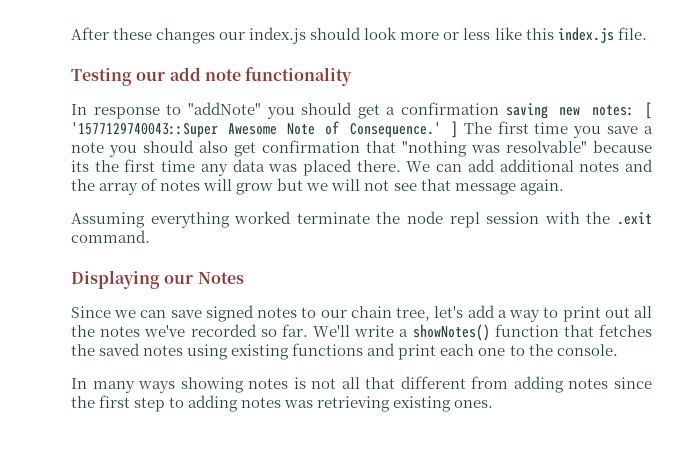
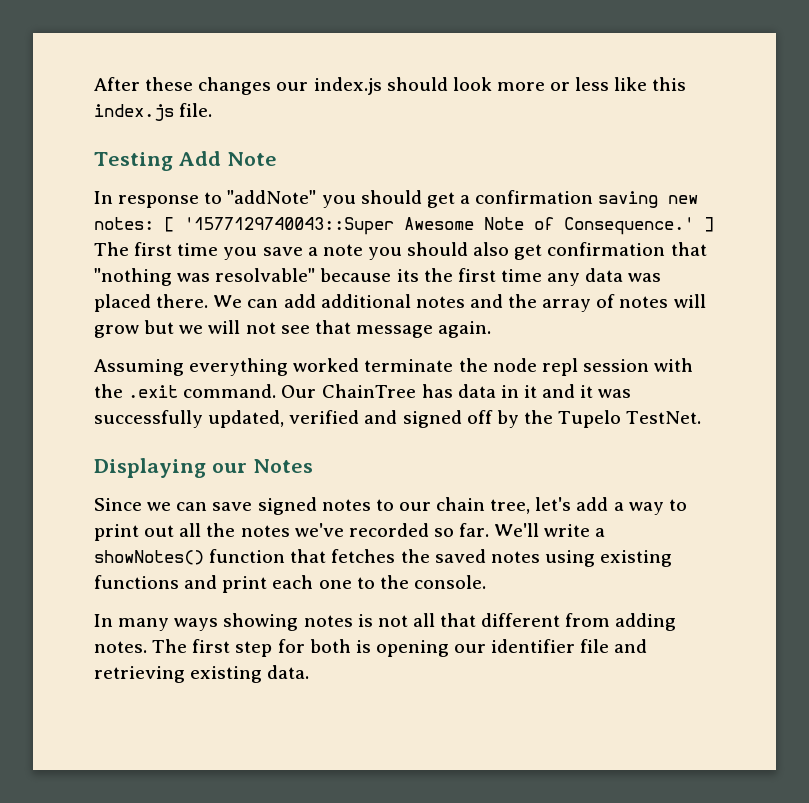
- Testing our add note functionality
+ Testing Add Note
+ Our ChainTree has data in it and it was successfully updated, verified and signed off by the Tupelo TestNet.
- In many ways showing notes is not all that different from adding notes since the first step to adding notes was retrieving existing ones.
+ In many ways showing notes is not all that different from adding notes. The first step for both is opening our identifier file and retrieving existing data.

